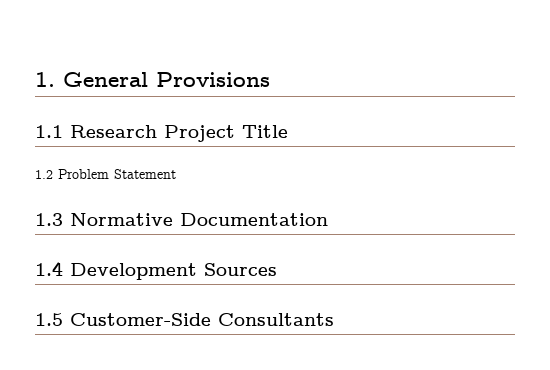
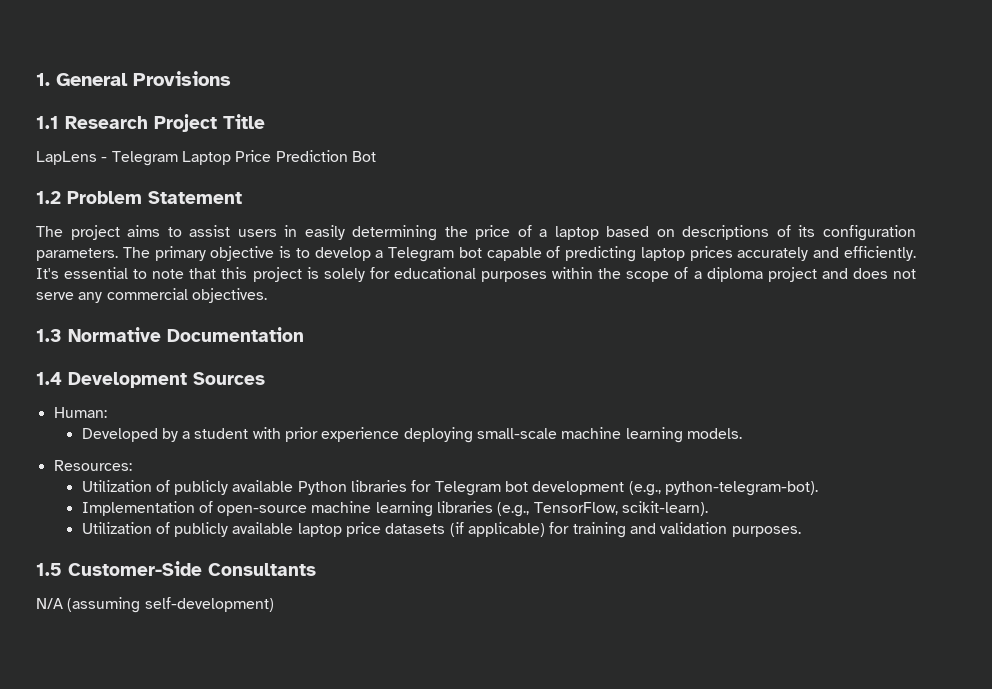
+ LapLens - Telegram Laptop Price Prediction Bot
  1.2 Problem Statement
+ The project aims to assist users in easily determining the price of a laptop based on descriptions of its configuration parameters. The primary objective is to develop a Telegram bot capable of predicting laptop prices accurately and efficiently. It's essential to note that this project is solely for educational purposes within the scope of a diploma project and does not serve any commercial objectives.
+ Human:
+ Developed by a student with prior experience deploying small-scale machine learning models.
+ Resources:
+ Utilization of publicly available Python libraries for Telegram bot development (e.g., python-telegram-bot).
+ Implementation of open-source machine learning libraries (e.g., TensorFlow, scikit-learn).
+ Utilization of publicly available laptop price datasets (if applicable) for training and validation purposes.
+ N/A (assuming self-development)

